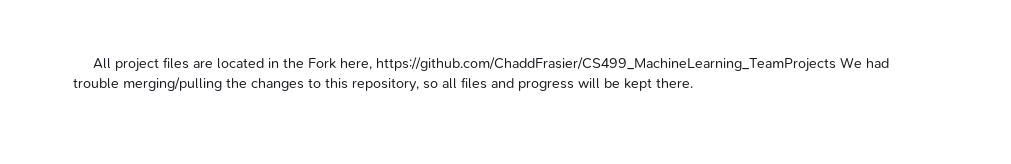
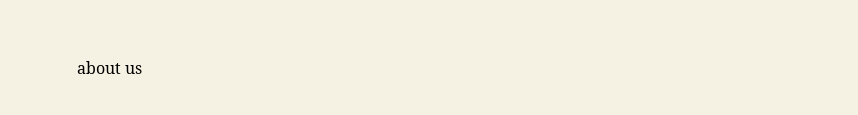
- All project files are located in the Fork here, https://github.com/ChaddFrasier/CS499_MachineLearning_TeamProjects We had trouble merging/pulling the changes to this repository, so all files and progress will be kept there.
+ about us

